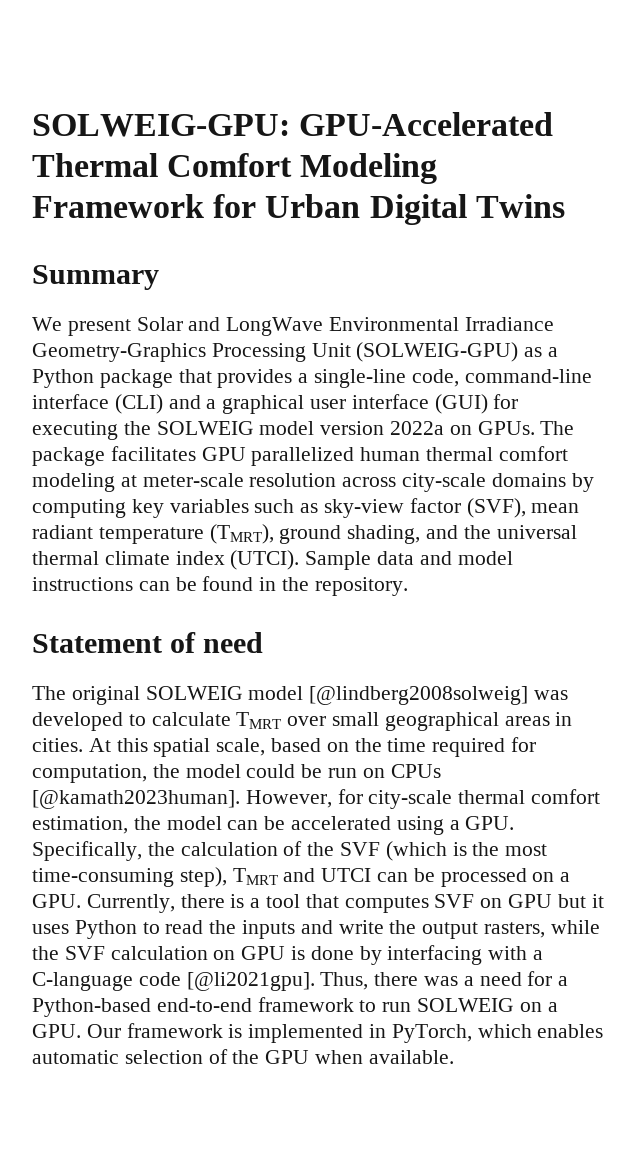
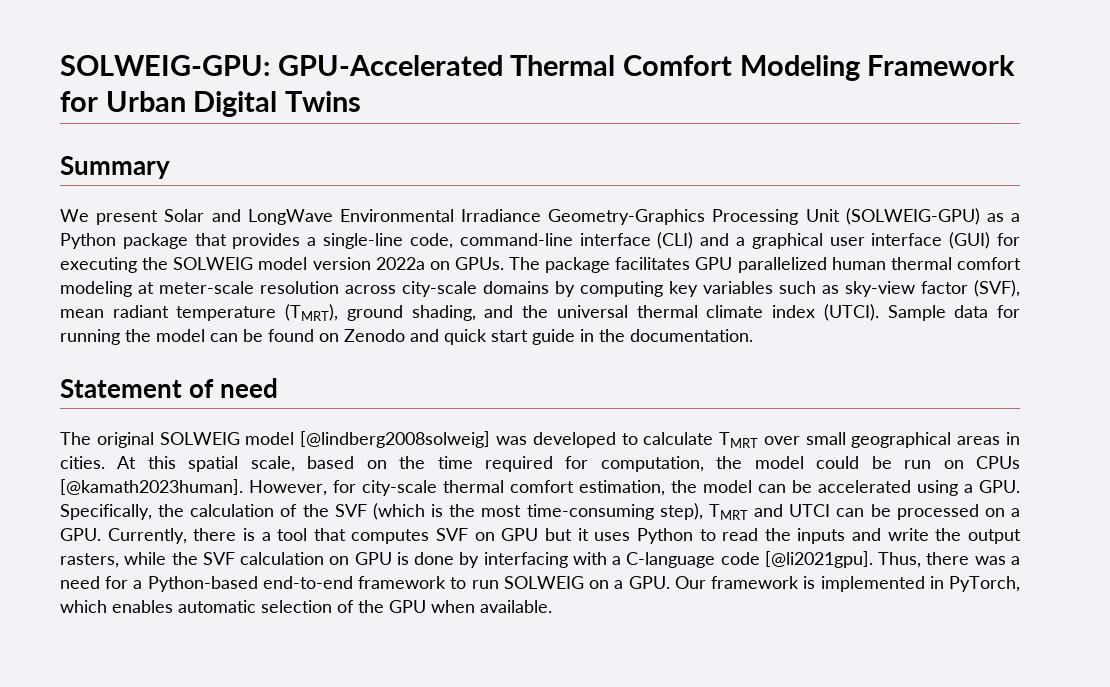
- Sample data and model instructions can be found in the repository.
+ Sample data for running the model can be found on Zenodo and quick start guide in the documentation.

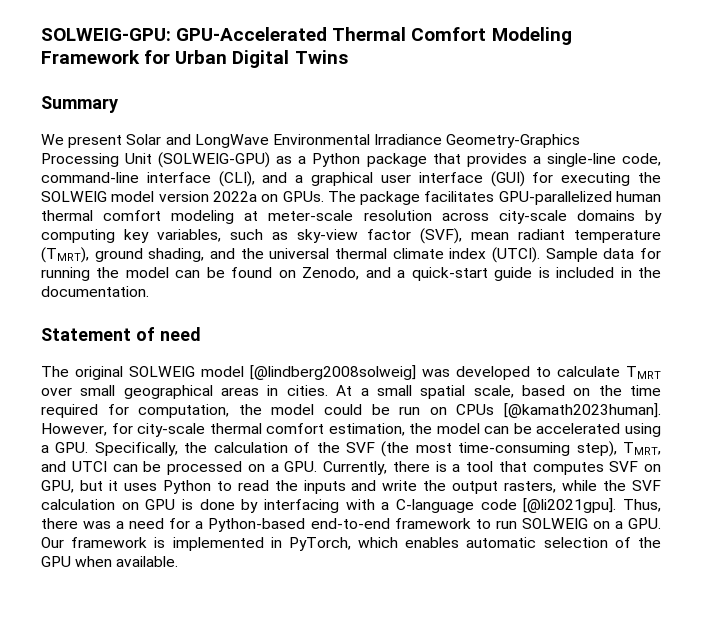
- We present Solar and LongWave Environmental Irradiance Geometry-Graphics Processing Unit (SOLWEIG-GPU) as a Python package that provides a single-line code, command-line interface (CLI) and a graphical user interface (GUI) for executing the SOLWEIG model version 2022a on GPUs.
+ We present Solar and LongWave Environmental Irradiance Geometry-Graphics Processing Unit (SOLWEIG-GPU) as a Python package that provides a single-line code, command-line interface (CLI), and a graphical user interface (GUI) for executing the SOLWEIG model version 2022a on GPUs.
- The package facilitates GPU parallelized human thermal comfort modeling at meter-scale resolution across city-scale domains by computing key variables such as sky-view factor (SVF), mean radiant temperature (TMRT), ground shading, and the universal thermal climate index (UTCI).
+ The package facilitates GPU-parallelized human thermal comfort modeling at meter-scale resolution across city-scale domains by computing key variables, such as sky-view factor (SVF), mean radiant temperature (TMRT), ground shading, and the universal thermal climate index (UTCI).
- Sample data for running the model can be found on Zenodo and quick start guide in the documentation.
+ Sample data for running the model can be found on Zenodo, and a quick-start guide is included in the documentation.
- At this spatial scale, based on the time required for computation, the model could be run on CPUs [@kamath2023human].
+ At a small spatial scale, based on the time required for computation, the model could be run on CPUs [@kamath2023human].
- However, for city-scale thermal comfort estimation, the model can be accelerated using a GPU. Specifically, the calculation of the SVF (which is the most time-consuming step), TMRT and UTCI can be processed on a GPU. Currently, there is a tool that computes SVF on GPU but it uses Python to read the inputs and write the output rasters, while the SVF calculation on GPU is done by interfacing with a C-language code [@li2021gpu].
+ However, for city-scale thermal comfort estimation, the model can be accelerated using a GPU. Specifically, the calculation of the SVF (the most time-consuming step), TMRT, and UTCI can be processed on a GPU. Currently, there is a tool that computes SVF on GPU, but it uses Python to read the inputs and write the output rasters, while the SVF calculation on GPU is done by interfacing with a C-language code [@li2021gpu].

